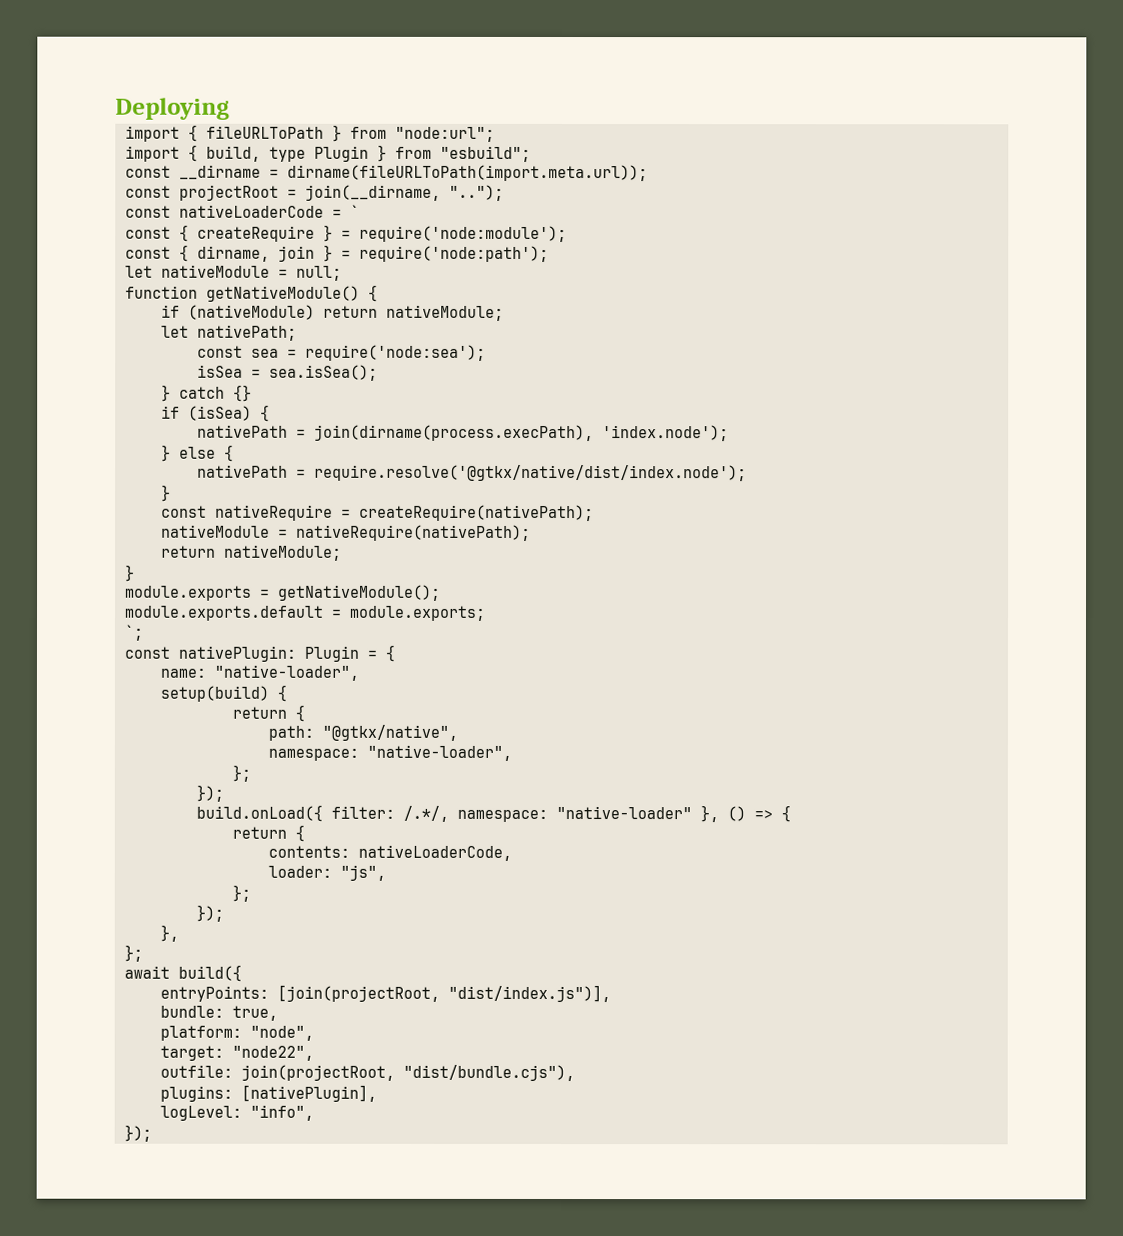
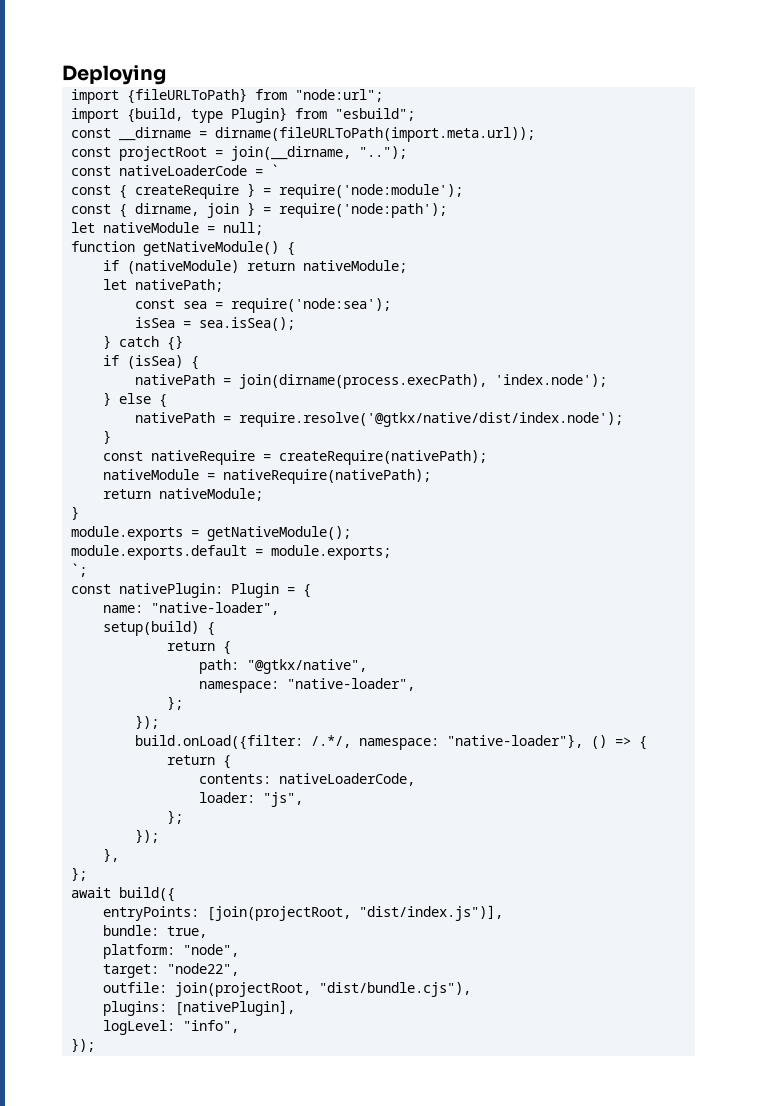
- import { fileURLToPath } from "node:url";
+ import {fileURLToPath} from "node:url";
- import { build, type Plugin } from "esbuild";
+ import {build, type Plugin} from "esbuild";
- build.onLoad({ filter: /.*/, namespace: "native-loader" }, () => {
+ build.onLoad({filter: /.*/, namespace: "native-loader"}, () => {

